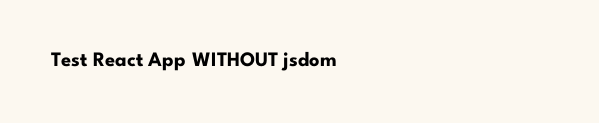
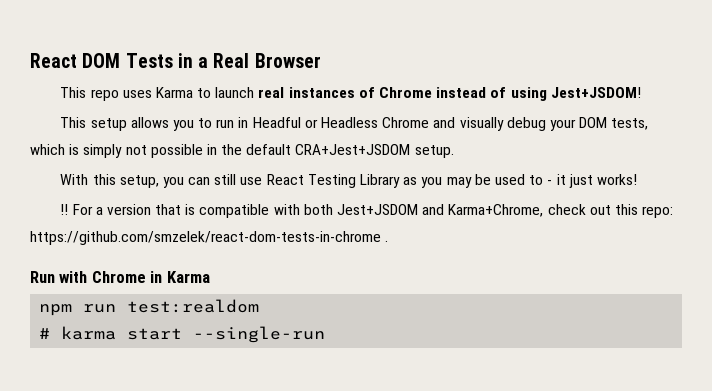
- Test React App WITHOUT jsdom
+ React DOM Tests in a Real Browser
+ This repo uses Karma to launch real instances of Chrome instead of using Jest+JSDOM!
+ This setup allows you to run in Headful or Headless Chrome and visually debug your DOM tests, which is simply not possible in the default CRA+Jest+JSDOM setup.
+ With this setup, you can still use React Testing Library as you may be used to - it just works!
+ ‼ For a version that is compatible with both Jest+JSDOM and Karma+Chrome, check out this repo: https://github.com/smzelek/react-dom-tests-in-chrome .
+ Run with Chrome in Karma
+ npm run test:realdom
+ # karma start --single-run

